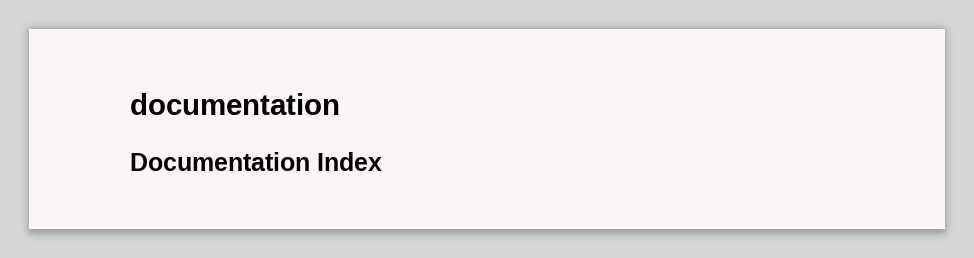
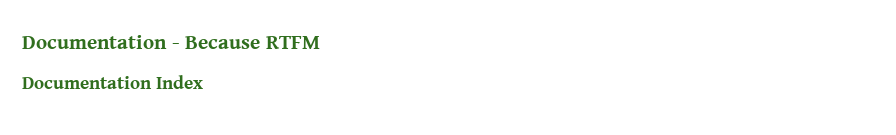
- documentation
+ Documentation - Because RTFM

